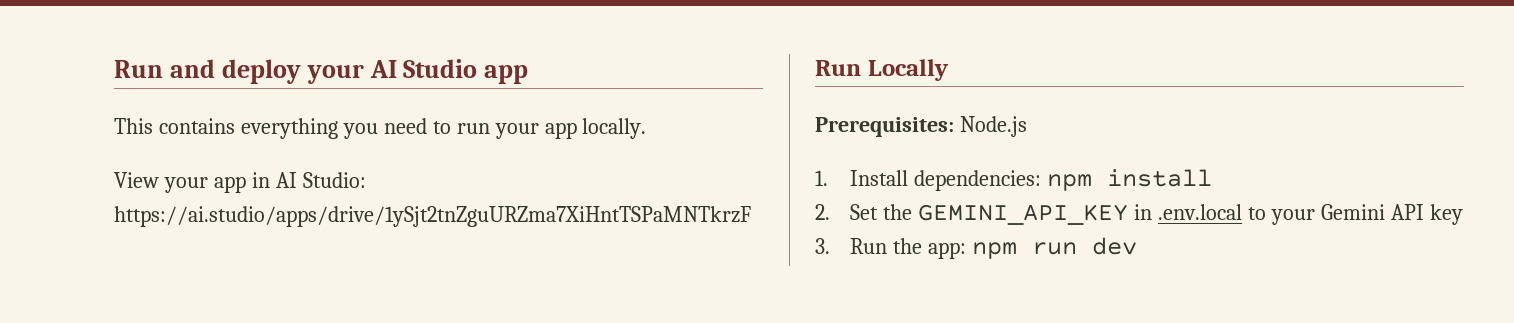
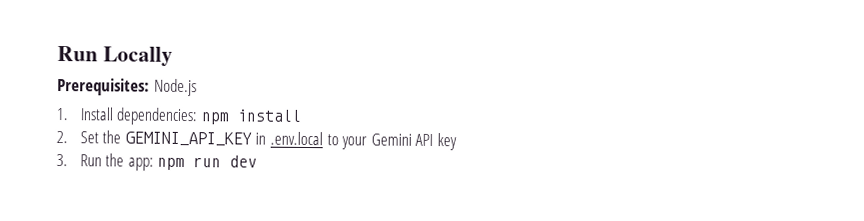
- Run and deploy your AI Studio app
- This contains everything you need to run your app locally.
- View your app in AI Studio: https://ai.studio/apps/drive/1ySjt2tnZguURZma7XiHntTSPaMNTkrzF

